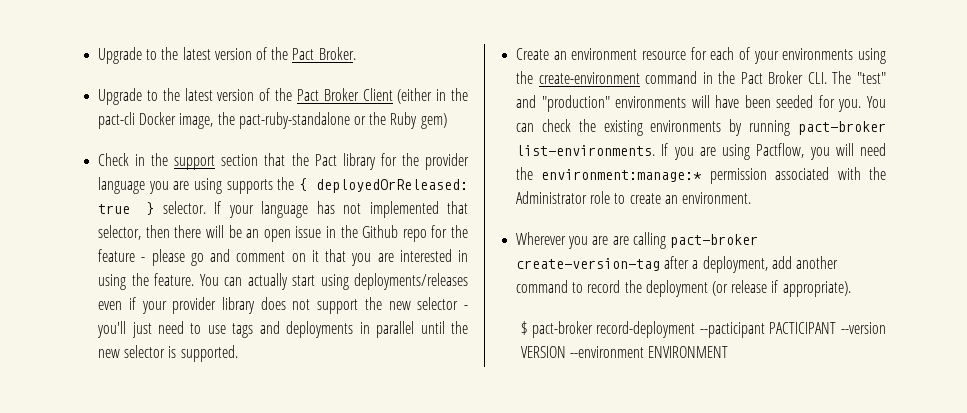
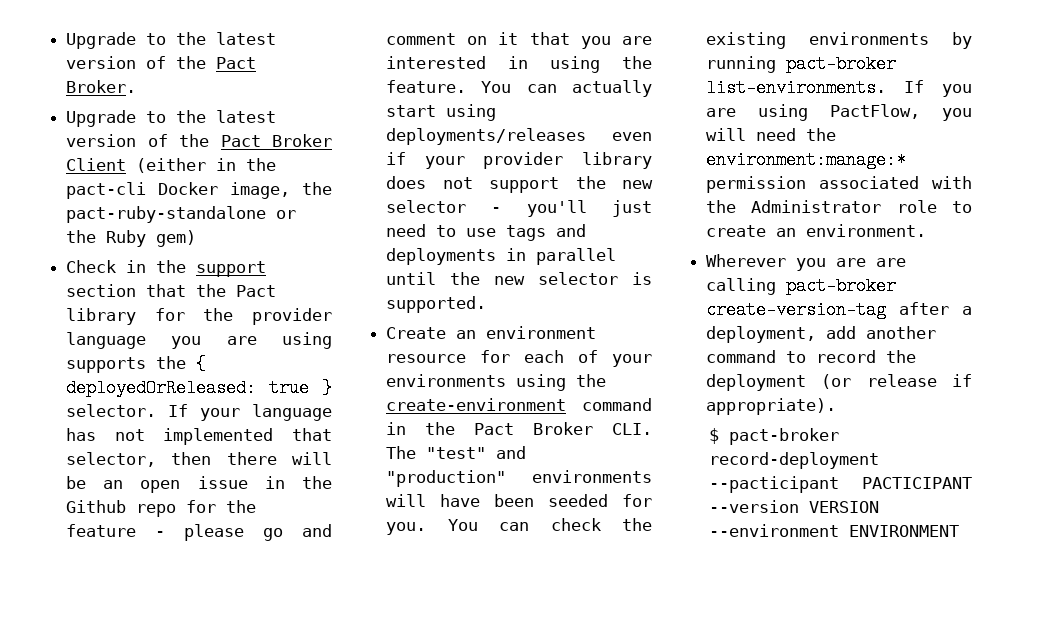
- If you are using Pactflow, you will need the environment:manage:* permission associated with the Administrator role to create an environment.
+ If you are using PactFlow, you will need the environment:manage:* permission associated with the Administrator role to create an environment.

